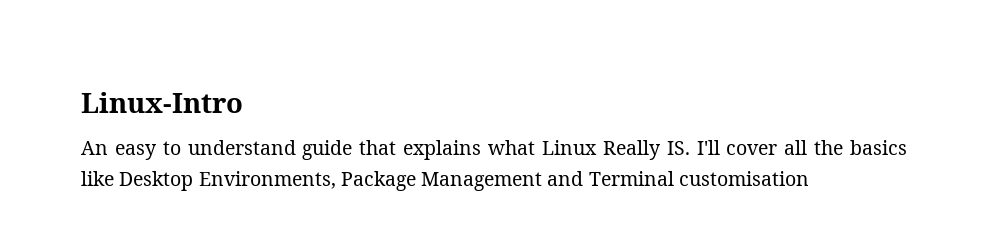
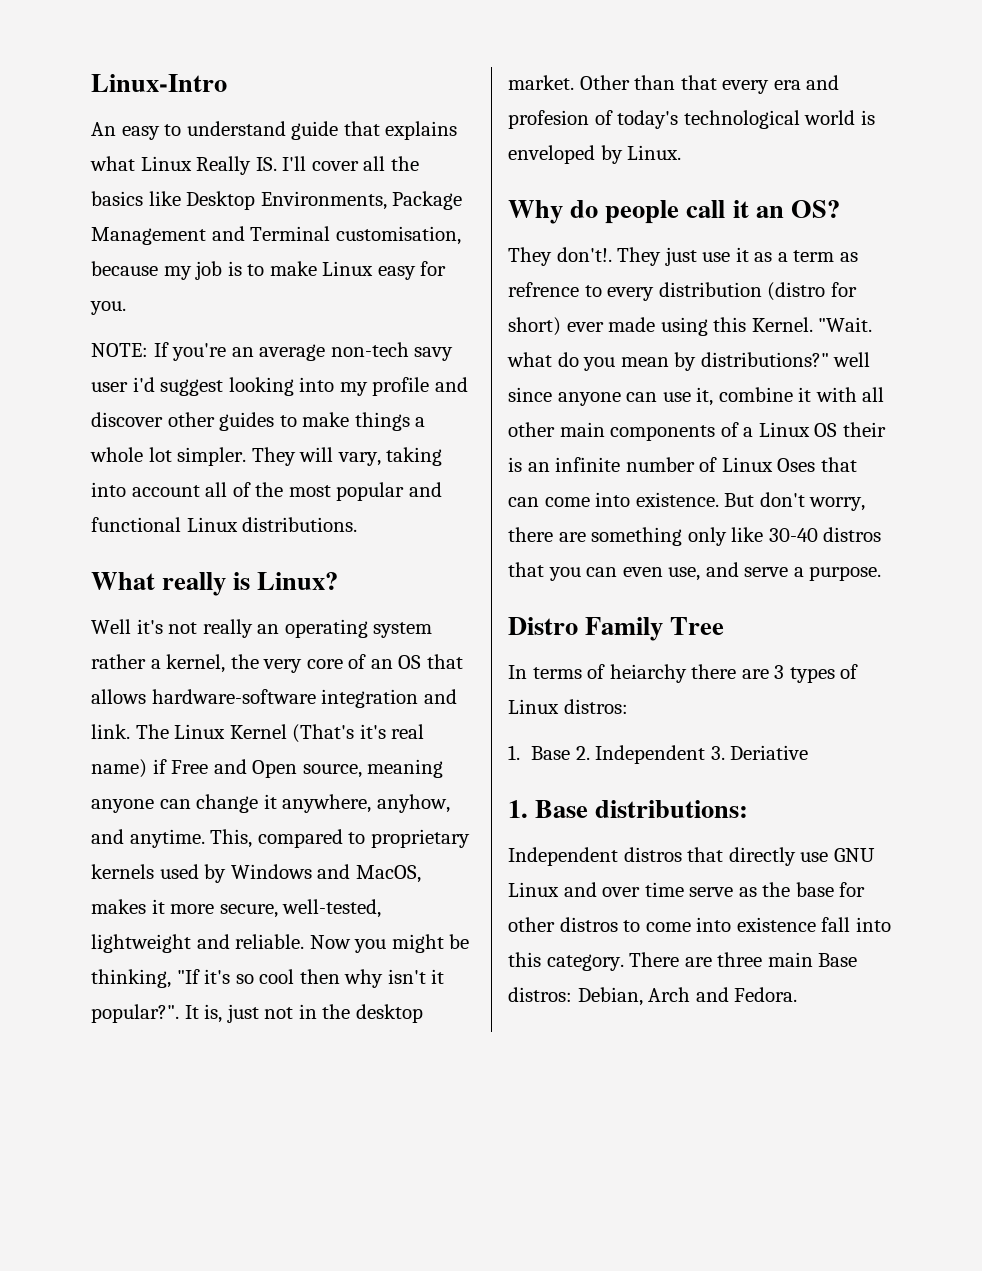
- An easy to understand guide that explains what Linux Really IS. I'll cover all the basics like Desktop Environments, Package Management and Terminal customisation
+ An easy to understand guide that explains what Linux Really IS. I'll cover all the basics like Desktop Environments, Package Management and Terminal customisation, because my job is to make Linux easy for you.
+ NOTE: If you're an average non-tech savy user i'd suggest looking into my profile and discover other guides to make things a whole lot simpler. They will vary, taking into account all of the most popular and functional Linux distributions.
+ What really is Linux?
+ Well it's not really an operating system rather a kernel, the very core of an OS that allows hardware-software integration and link. The Linux Kernel (That's it's real name) if Free and Open source, meaning anyone can change it anywhere, anyhow, and anytime. This, compared to proprietary kernels used by Windows and MacOS, makes it more secure, well-tested, lightweight and reliable. Now you might be thinking, "If it's so cool then why isn't it popular?". It is, just not in the desktop market. Other than that every era and profesion of today's technological world is enveloped by Linux.
+ Why do people call it an OS?
+ They don't!. They just use it as a term as refrence to every distribution (distro for short) ever made using this Kernel. "Wait. what do you mean by distributions?" well since anyone can use it, combine it with all other main components of a Linux OS their is an infinite number of Linux Oses that can come into existence. But don't worry, there are something only like 30-40 distros that you can even use, and serve a purpose.
+ Distro Family Tree
+ In terms of heiarchy there are 3 types of Linux distros:
+ 1. Base 2. Independent 3. Deriative
+ 1. Base distributions:
+ Independent distros that directly use GNU Linux and over time serve as the base for other distros to come into existence fall into this category. There are three main Base distros: Debian, Arch and Fedora.

